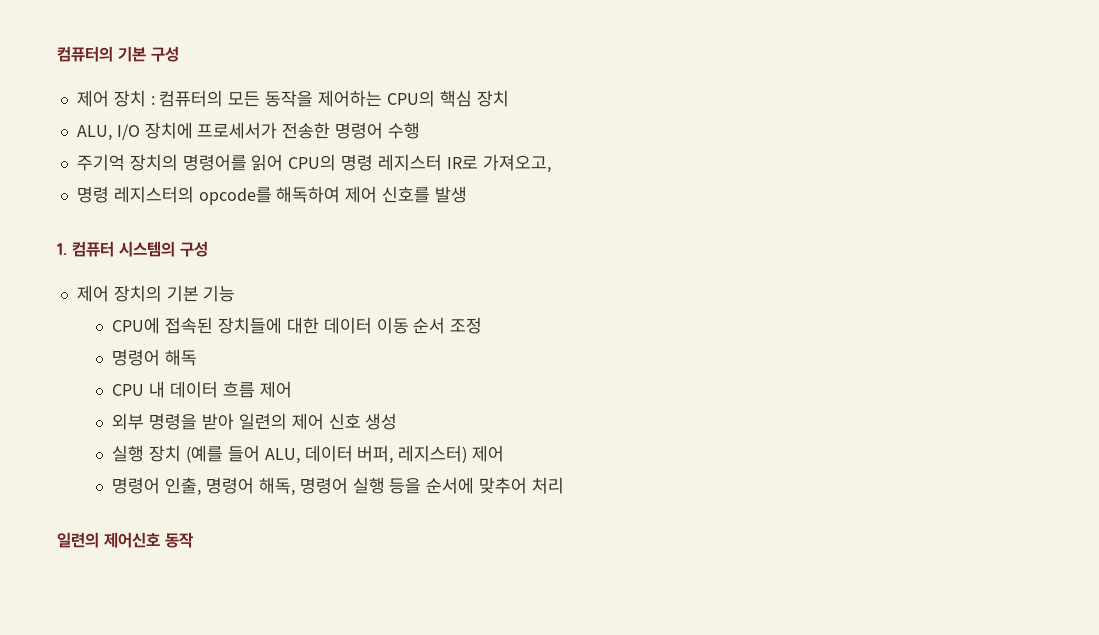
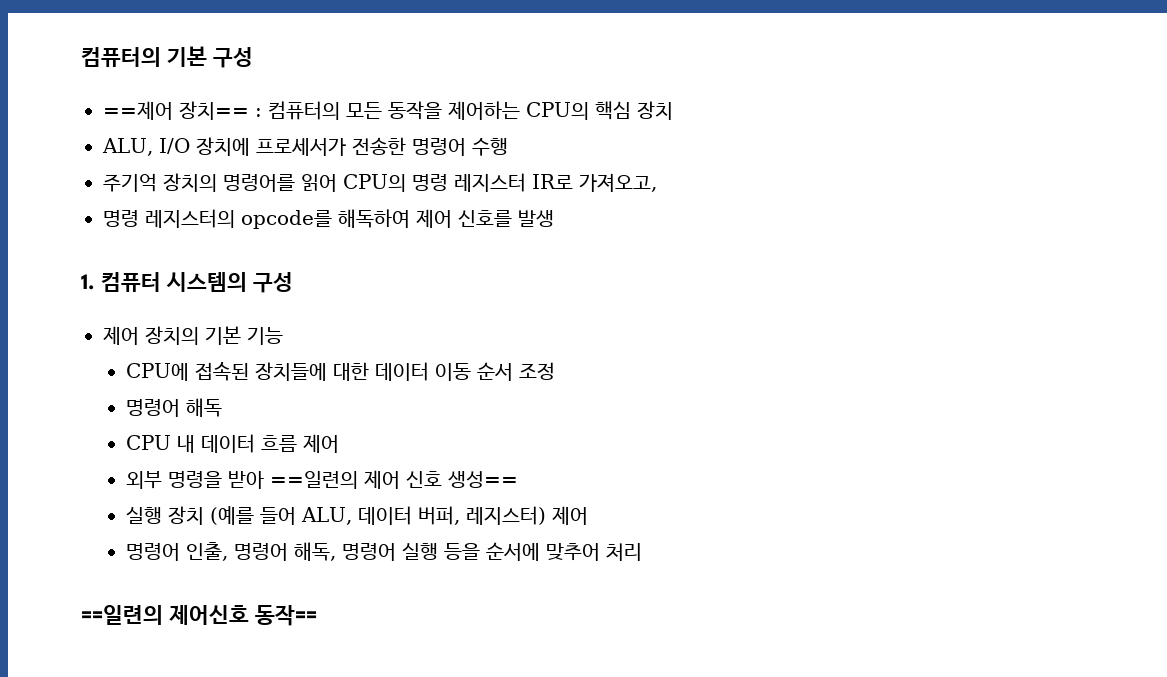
- 제어 장치 : 컴퓨터의 모든 동작을 제어하는 CPU의 핵심 장치
+ ==제어 장치== : 컴퓨터의 모든 동작을 제어하는 CPU의 핵심 장치
- 외부 명령을 받아 일련의 제어 신호 생성
+ 외부 명령을 받아 ==일련의 제어 신호 생성==
- 일련의 제어신호 동작
+ ==일련의 제어신호 동작==

